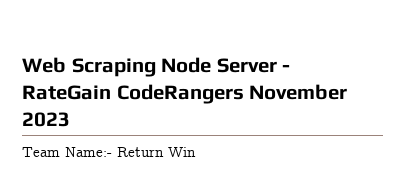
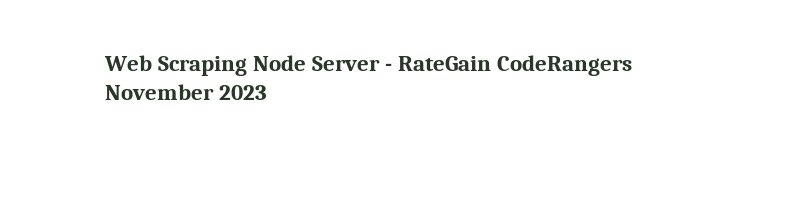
- Team Name:- Return Win

